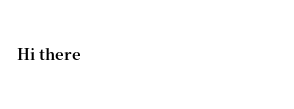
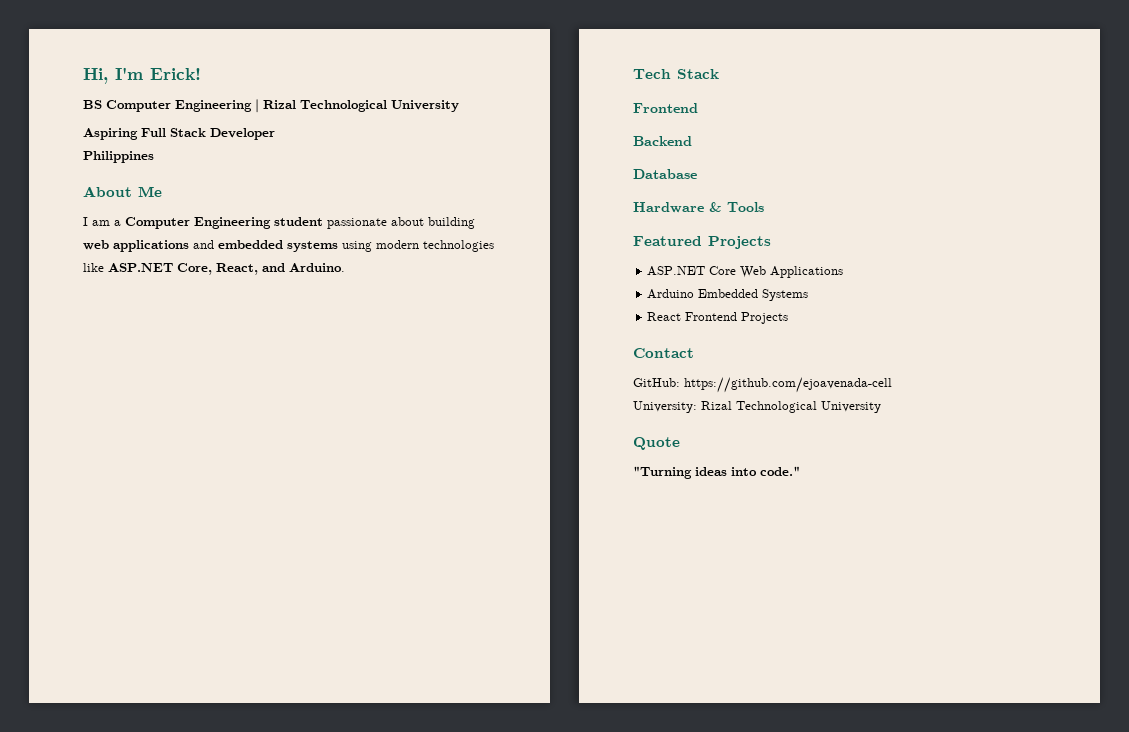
- Hi there
+ Hi, I'm Erick!
+ BS Computer Engineering | Rizal Technological University
+ Aspiring Full Stack Developer
+ Philippines
+ About Me
+ I am a Computer Engineering student passionate about building web applications and embedded systems using modern technologies like ASP.NET Core, React, and Arduino.
+ Tech Stack
+ Frontend
+ Backend
+ Database
+ Hardware & Tools
+ Featured Projects
+ ASP.NET Core Web Applications
+ Arduino Embedded Systems
+ React Frontend Projects
+ Contact
+ GitHub: https://github.com/ejoavenada-cell
+ University: Rizal Technological University
+ Quote
+ "Turning ideas into code."

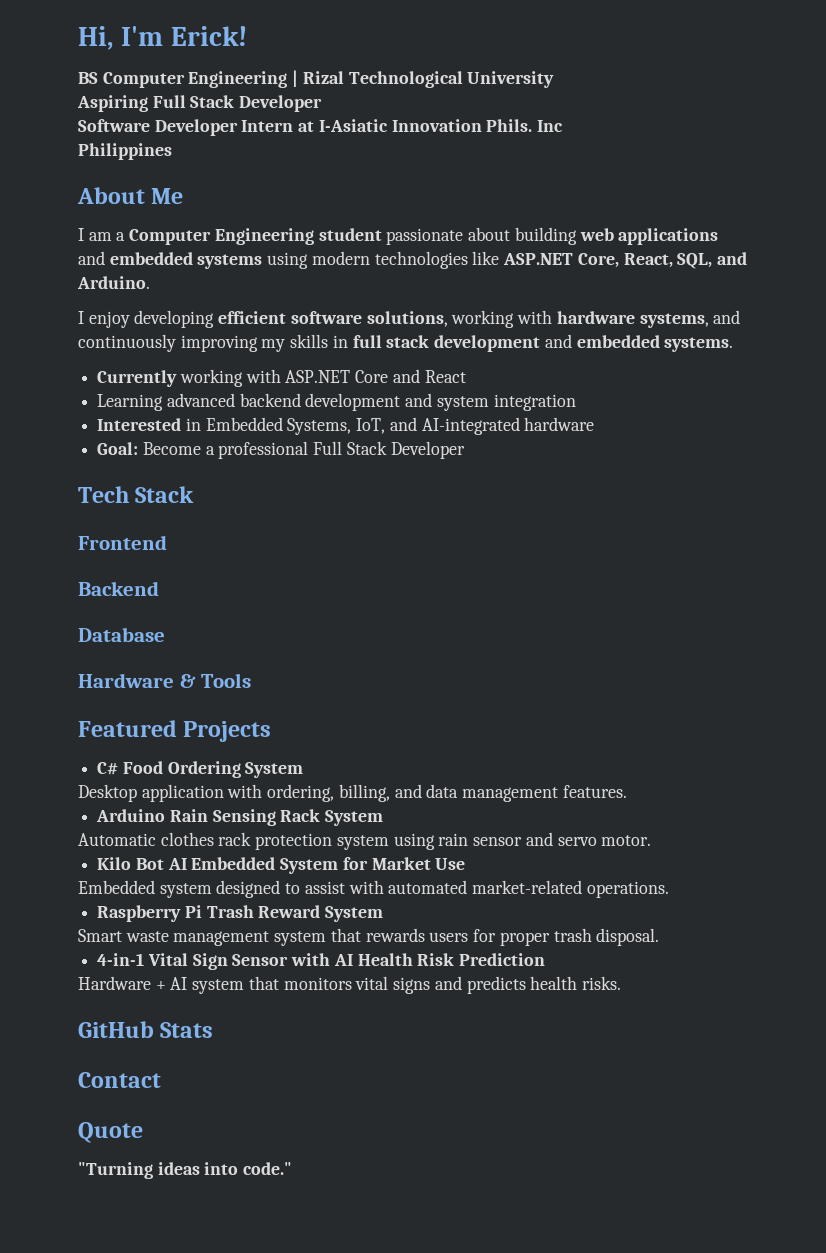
+ Software Developer Intern at I-Asiatic Innovation Phils. Inc
- I am a Computer Engineering student passionate about building web applications and embedded systems using modern technologies like ASP.NET Core, React, and Arduino.
+ I am a Computer Engineering student passionate about building web applications and embedded systems using modern technologies like ASP.NET Core, React, SQL, and Arduino.
+ I enjoy developing efficient software solutions, working with hardware systems, and continuously improving my skills in full stack development and embedded systems.
+ Currently working with ASP.NET Core and React
+ Learning advanced backend development and system integration
+ Interested in Embedded Systems, IoT, and AI-integrated hardware
+ Goal: Become a professional Full Stack Developer
- ASP.NET Core Web Applications
- Arduino Embedded Systems
- React Frontend Projects
+ C# Food Ordering System
+ Desktop application with ordering, billing, and data management features.
+ Arduino Rain Sensing Rack System
+ Automatic clothes rack protection system using rain sensor and servo motor.
+ Kilo Bot AI Embedded System for Market Use
+ Embedded system designed to assist with automated market-related operations.
+ Raspberry Pi Trash Reward System
+ Smart waste management system that rewards users for proper trash disposal.
+ 4-in-1 Vital Sign Sensor with AI Health Risk Prediction
+ Hardware + AI system that monitors vital signs and predicts health risks.
+ GitHub Stats
  Contact
- GitHub: https://github.com/ejoavenada-cell
- University: Rizal Technological University

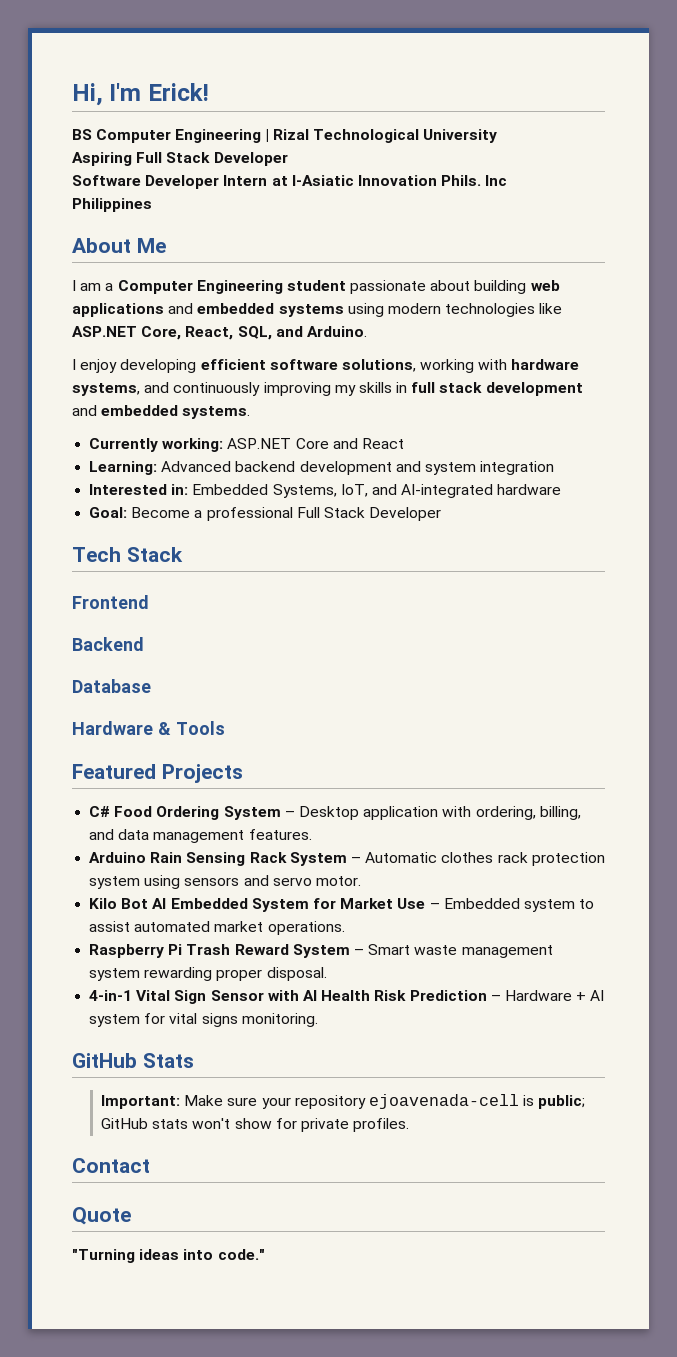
- Currently working with ASP.NET Core and React
+ Currently working: ASP.NET Core and React
- Learning advanced backend development and system integration
+ Learning: Advanced backend development and system integration
- Interested in Embedded Systems, IoT, and AI-integrated hardware
+ Interested in: Embedded Systems, IoT, and AI-integrated hardware
- C# Food Ordering System
- Desktop application with ordering, billing, and data management features.
+ C# Food Ordering System – Desktop application with ordering, billing, and data management features.
- Arduino Rain Sensing Rack System
- Automatic clothes rack protection system using rain sensor and servo motor.
+ Arduino Rain Sensing Rack System – Automatic clothes rack protection system using sensors and servo motor.
- Kilo Bot AI Embedded System for Market Use
- Embedded system designed to assist with automated market-related operations.
+ Kilo Bot AI Embedded System for Market Use – Embedded system to assist automated market operations.
- Raspberry Pi Trash Reward System
- Smart waste management system that rewards users for proper trash disposal.
+ Raspberry Pi Trash Reward System – Smart waste management system rewarding proper disposal.
- 4-in-1 Vital Sign Sensor with AI Health Risk Prediction
- Hardware + AI system that monitors vital signs and predicts health risks.
+ 4-in-1 Vital Sign Sensor with AI Health Risk Prediction – Hardware + AI system for vital signs monitoring.
  GitHub Stats
+ Important: Make sure your repository ejoavenada-cell is public; GitHub stats won't show for private profiles.

